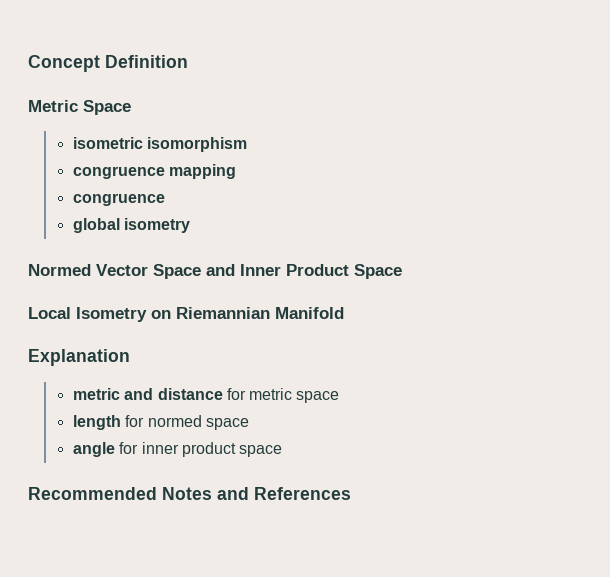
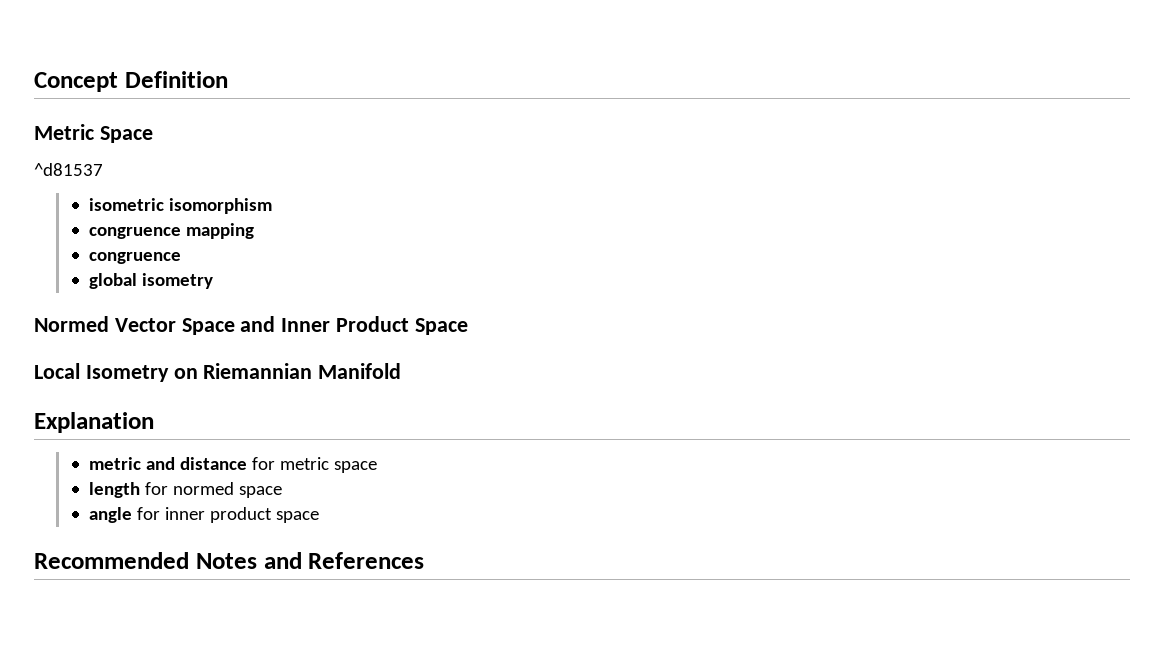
+ ^d81537

